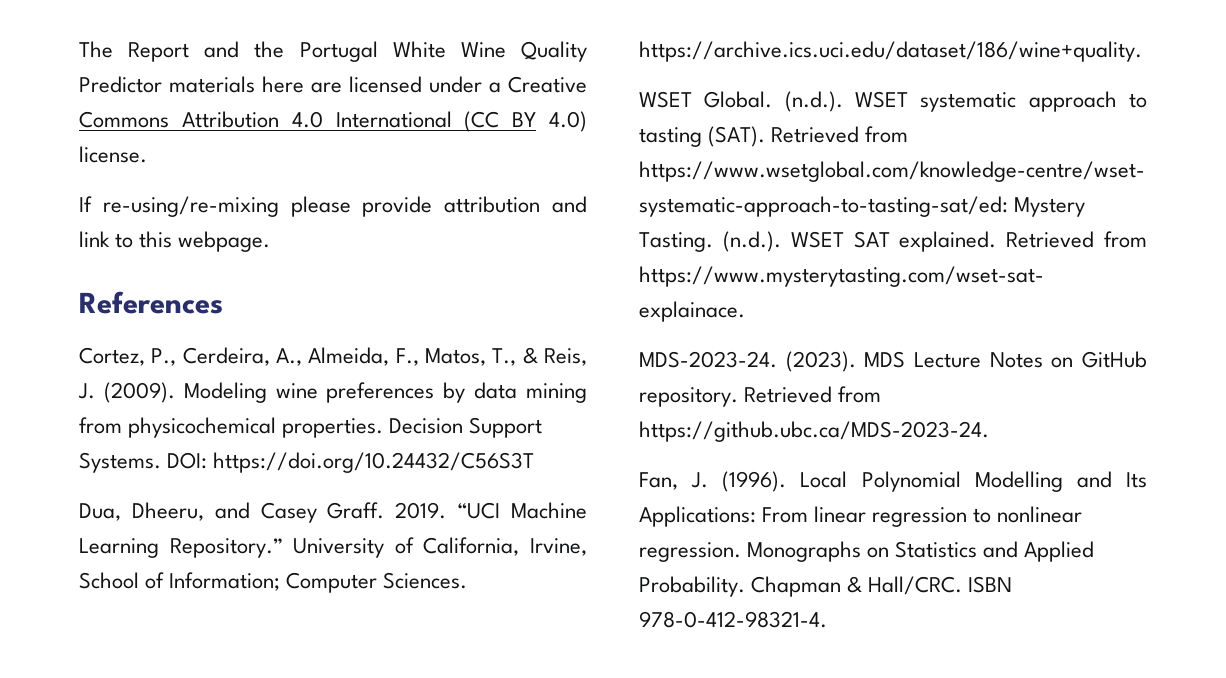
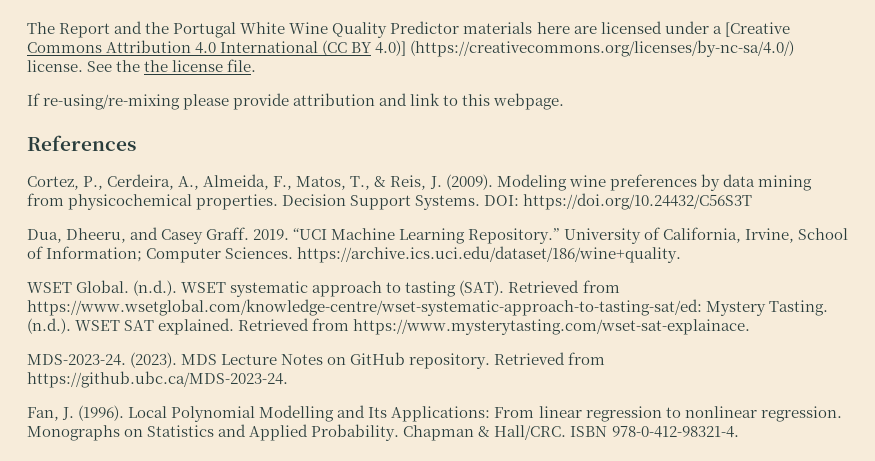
- The Report and the Portugal White Wine Quality Predictor materials here are licensed under a Creative Commons Attribution 4.0 International (CC BY 4.0) license.
+ The Report and the Portugal White Wine Quality Predictor materials here are licensed under a [Creative Commons Attribution 4.0 International (CC BY 4.0)] (https://creativecommons.org/licenses/by-nc-sa/4.0/) license. See the the license file.

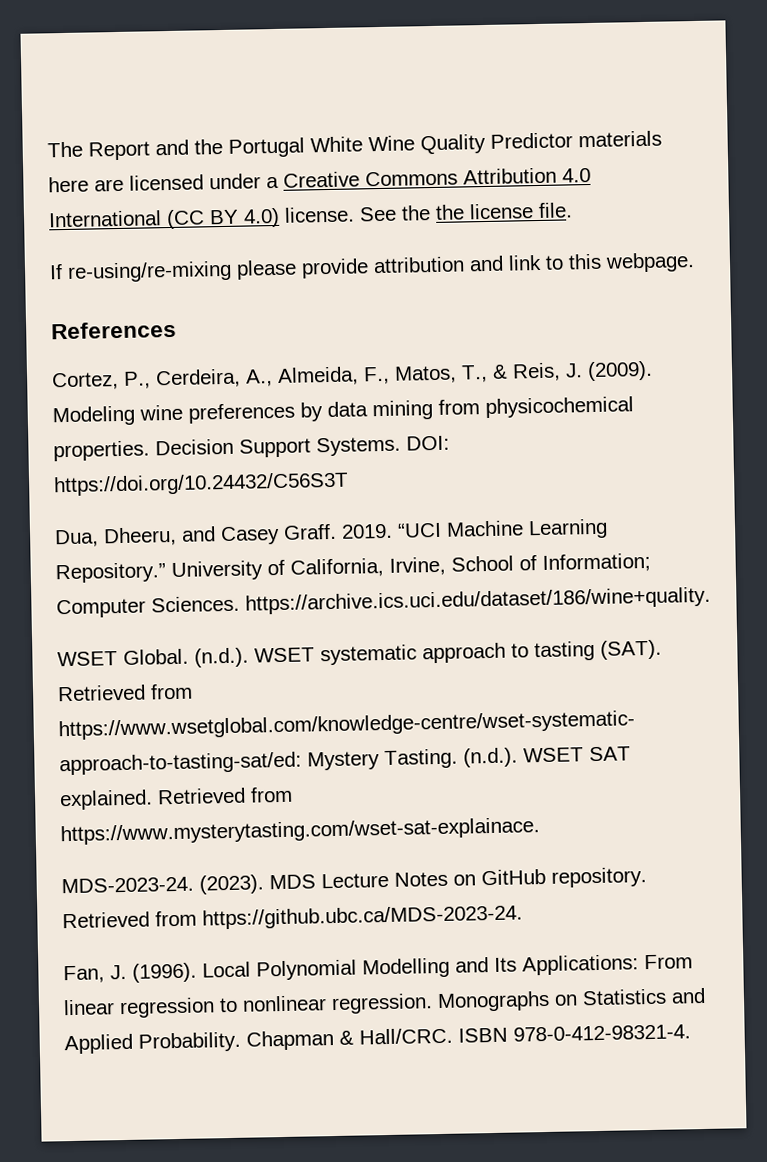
- The Report and the Portugal White Wine Quality Predictor materials here are licensed under a [Creative Commons Attribution 4.0 International (CC BY 4.0)] (https://creativecommons.org/licenses/by-nc-sa/4.0/) license.
+ The Report and the Portugal White Wine Quality Predictor materials here are licensed under a Creative Commons Attribution 4.0 International (CC BY 4.0) license.

